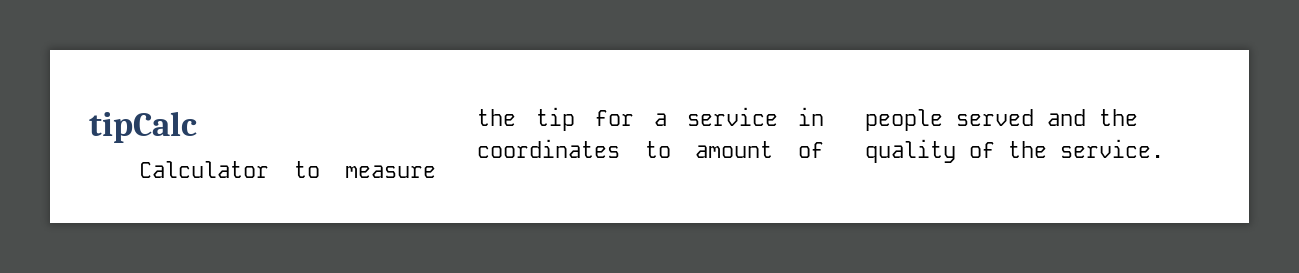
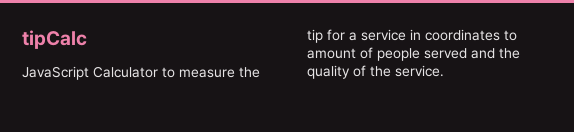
- Calculator to measure the tip for a service in coordinates to amount of people served and the quality of the service.
+ JavaScript Calculator to measure the tip for a service in coordinates to amount of people served and the quality of the service.

